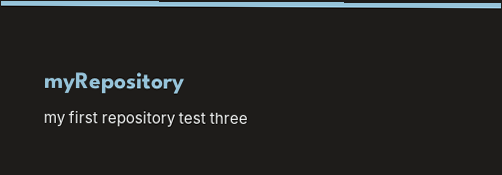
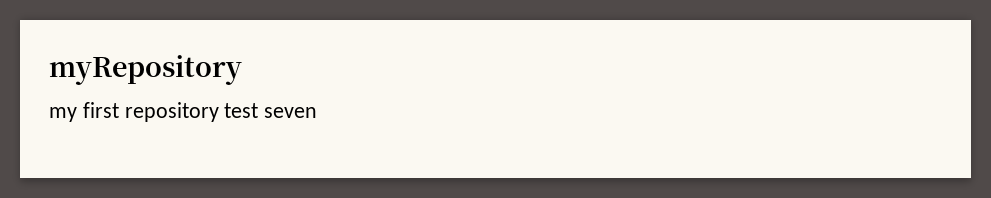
- my first repository test three
+ my first repository test seven

